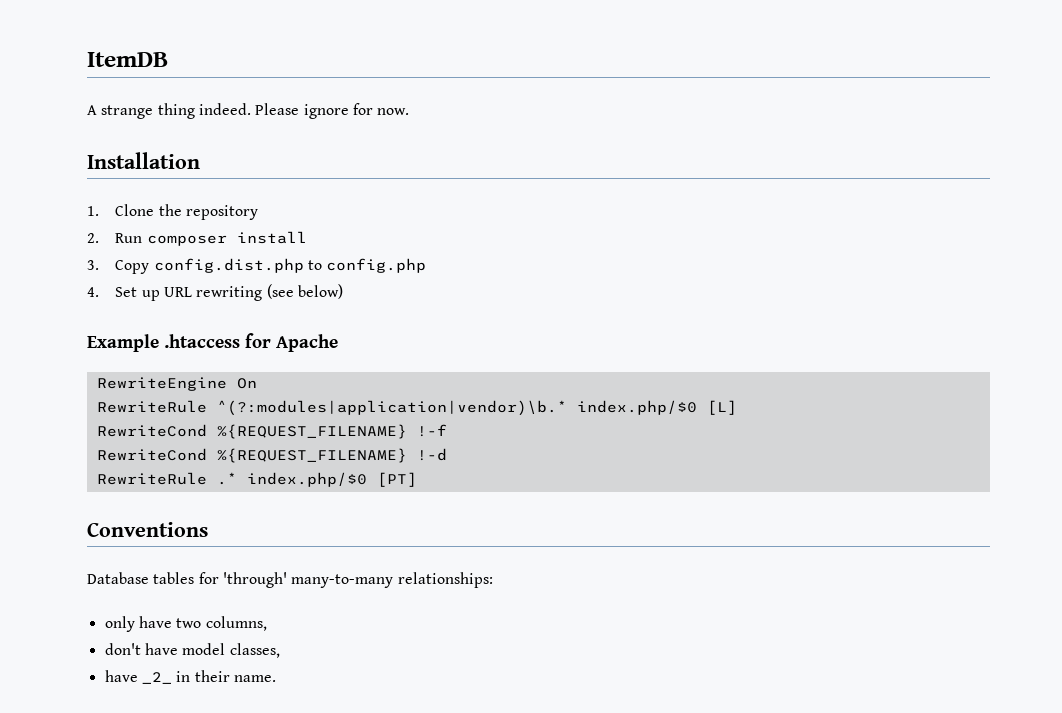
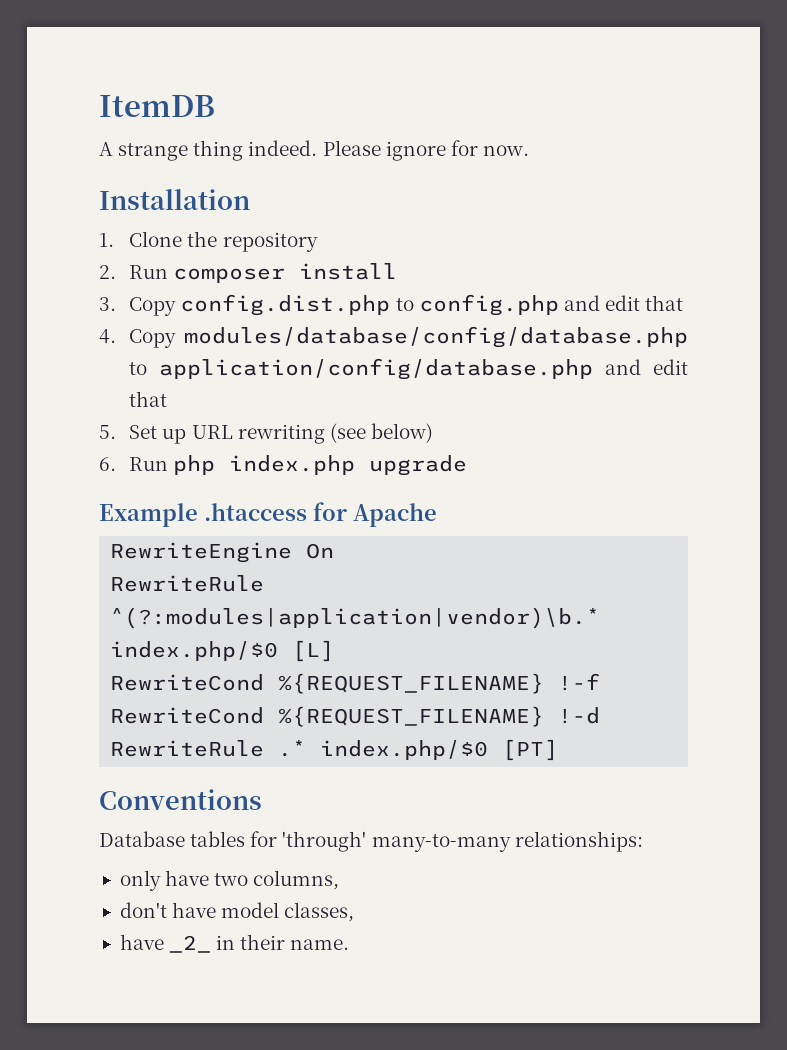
- 3. Copy config.dist.php to config.php
- 4. Set up URL rewriting (see below)
+ 3. Copy config.dist.php to config.php and edit that
+ 4. Copy modules/database/config/database.php to application/config/database.php and edit that
+ 5. Set up URL rewriting (see below)
+ 6. Run php index.php upgrade

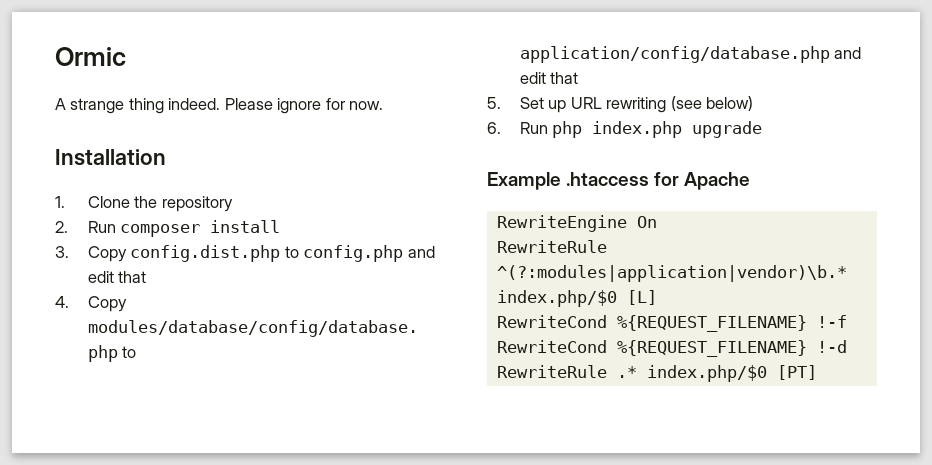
- ItemDB
+ Ormic
- Conventions
- Database tables for 'through' many-to-many relationships:
- only have two columns,
- don't have model classes,
- have _2_ in their name.

